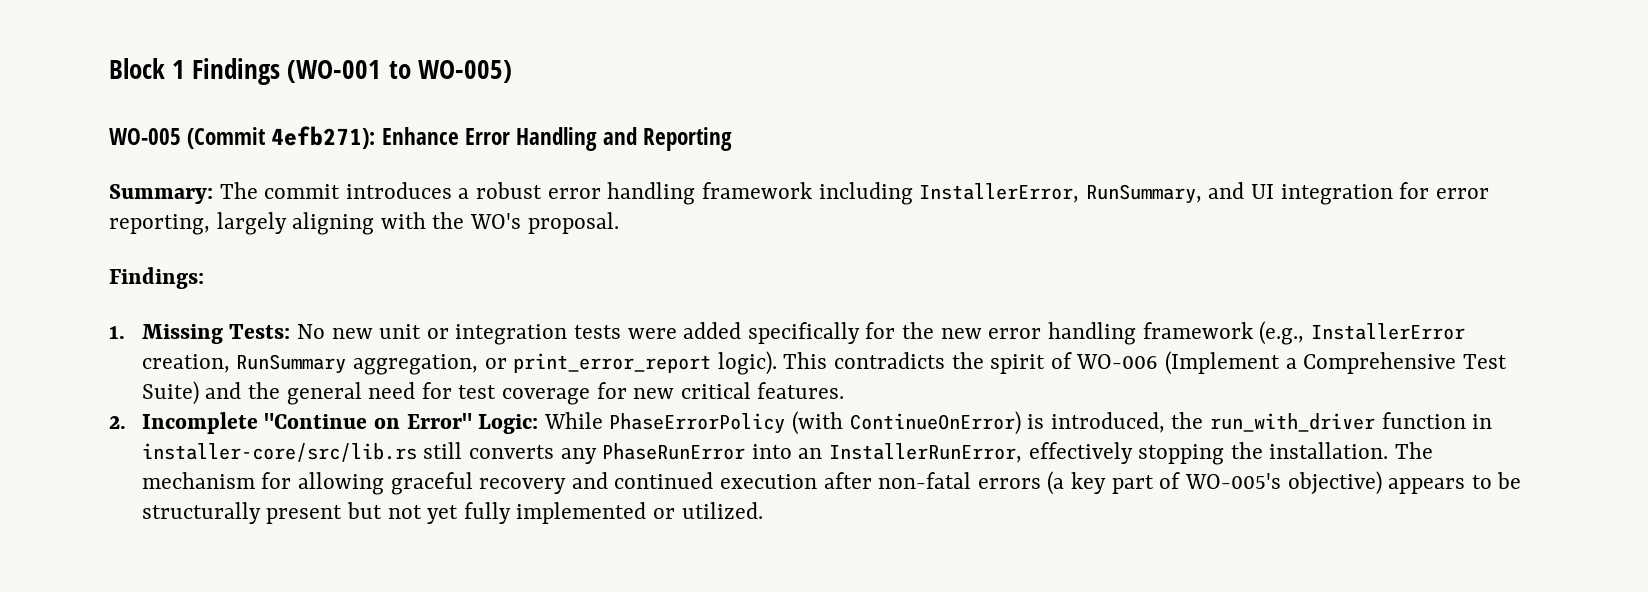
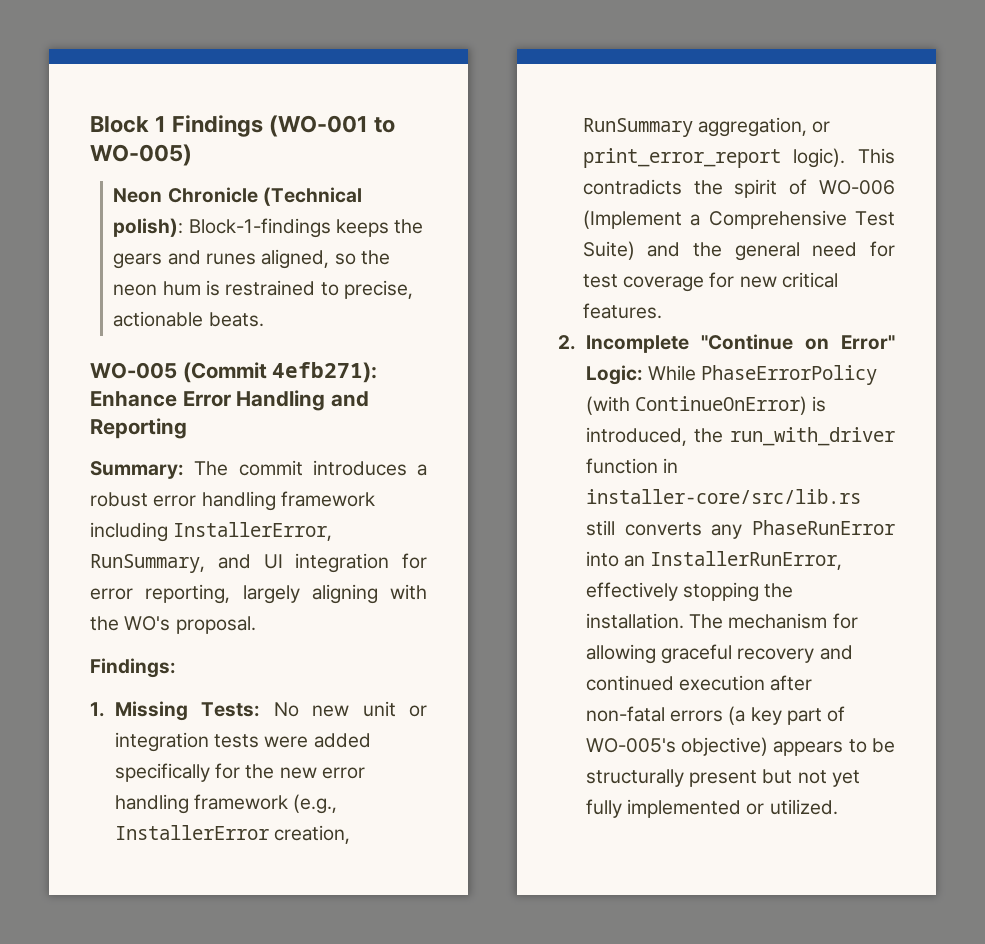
+ Neon Chronicle (Technical polish): Block-1-findings keeps the gears and runes aligned, so the neon hum is restrained to precise, actionable beats.

